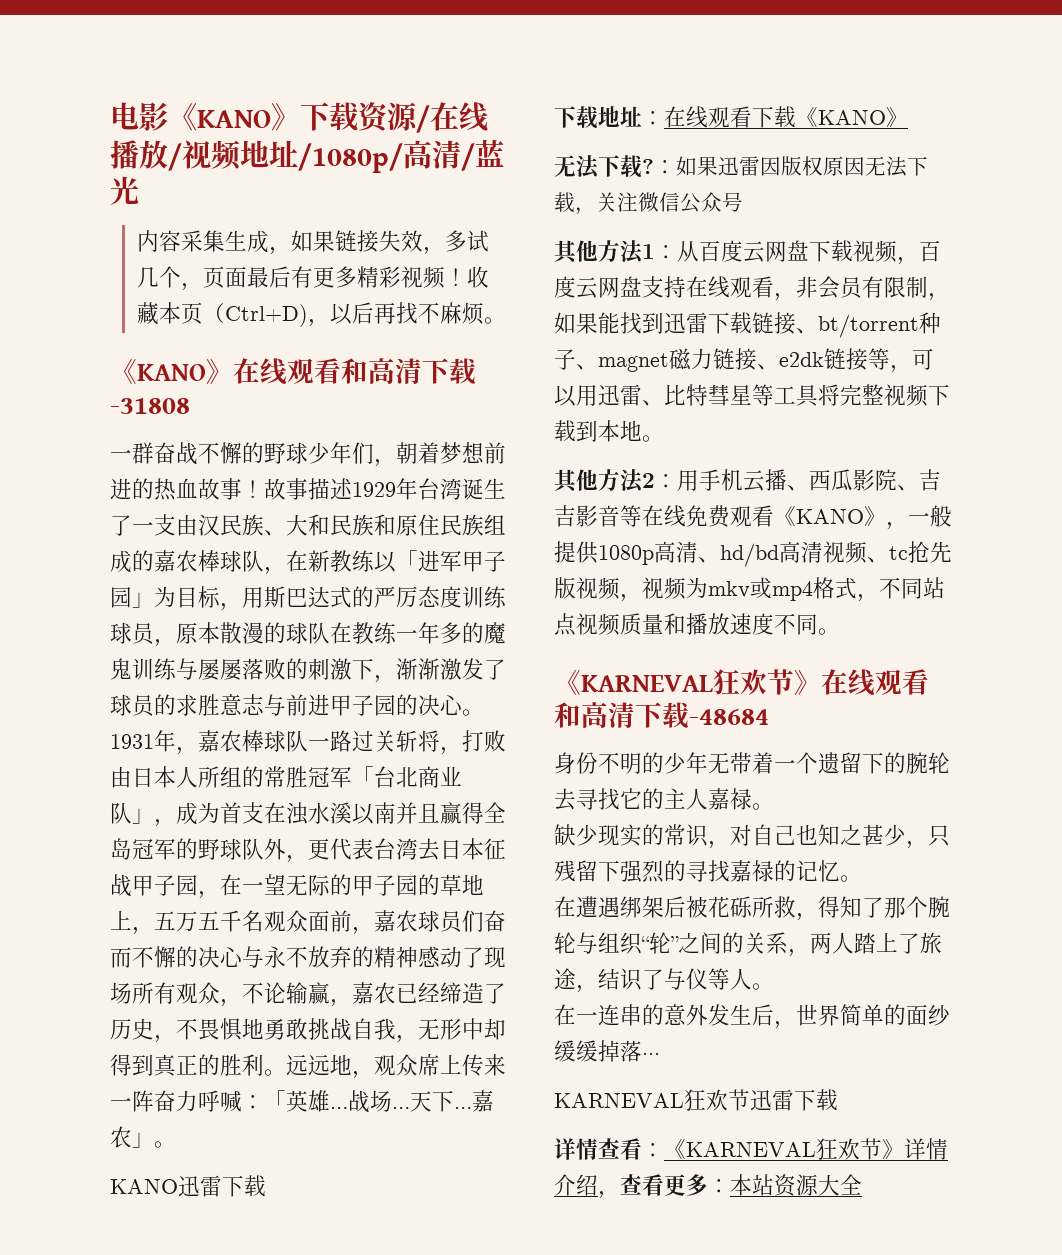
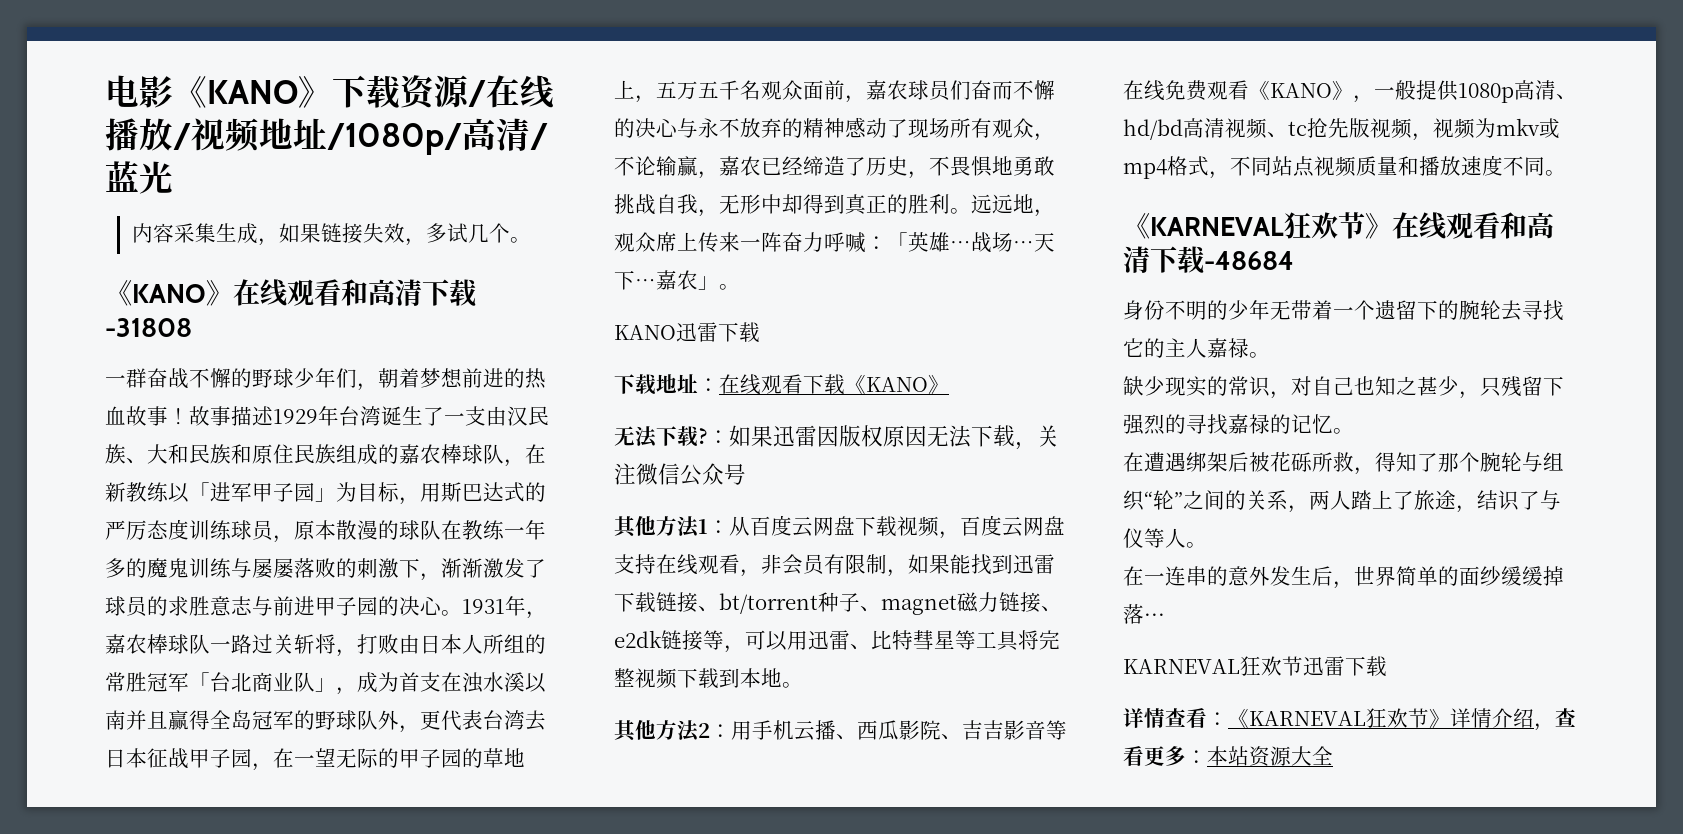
- 内容采集生成，如果链接失效，多试几个，页面最后有更多精彩视频！收藏本页（Ctrl+D)，以后再找不麻烦。
+ 内容采集生成，如果链接失效，多试几个。

